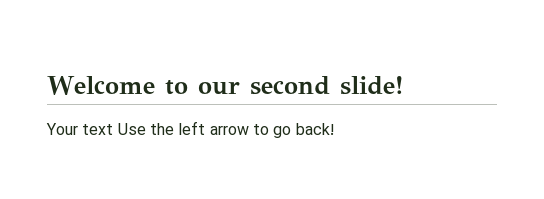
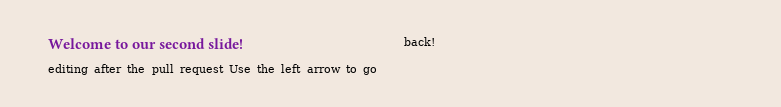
- Your text Use the left arrow to go back!
+ editing after the pull request Use the left arrow to go back!

